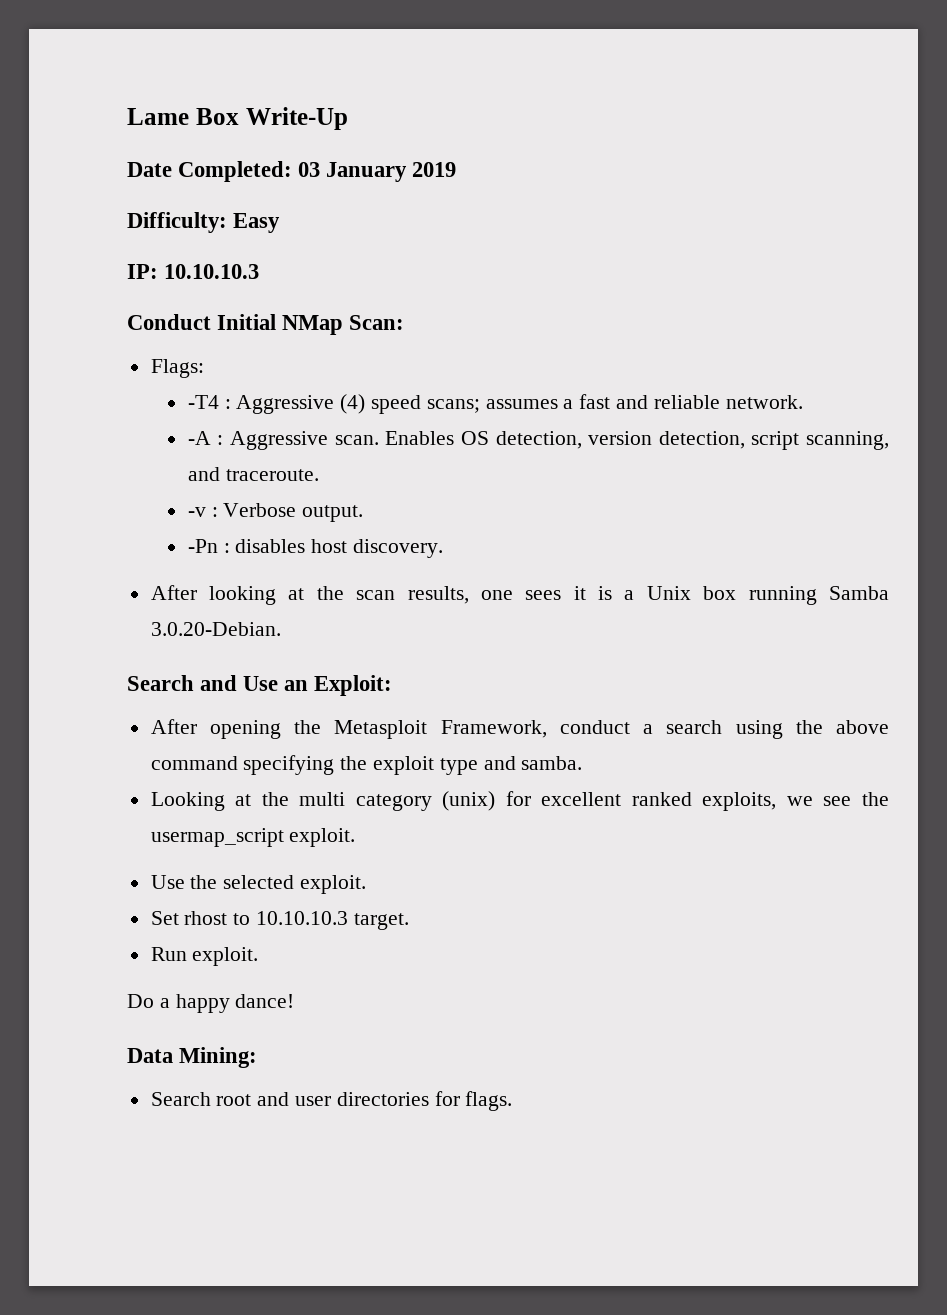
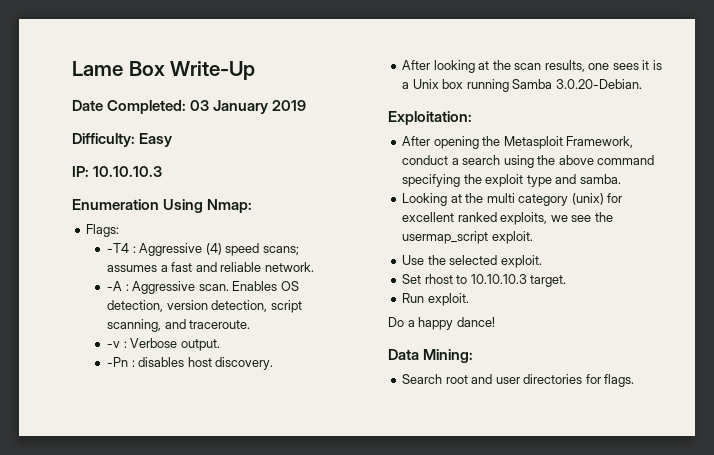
- Conduct Initial NMap Scan:
+ Enumeration Using Nmap:
- Search and Use an Exploit:
+ Exploitation:

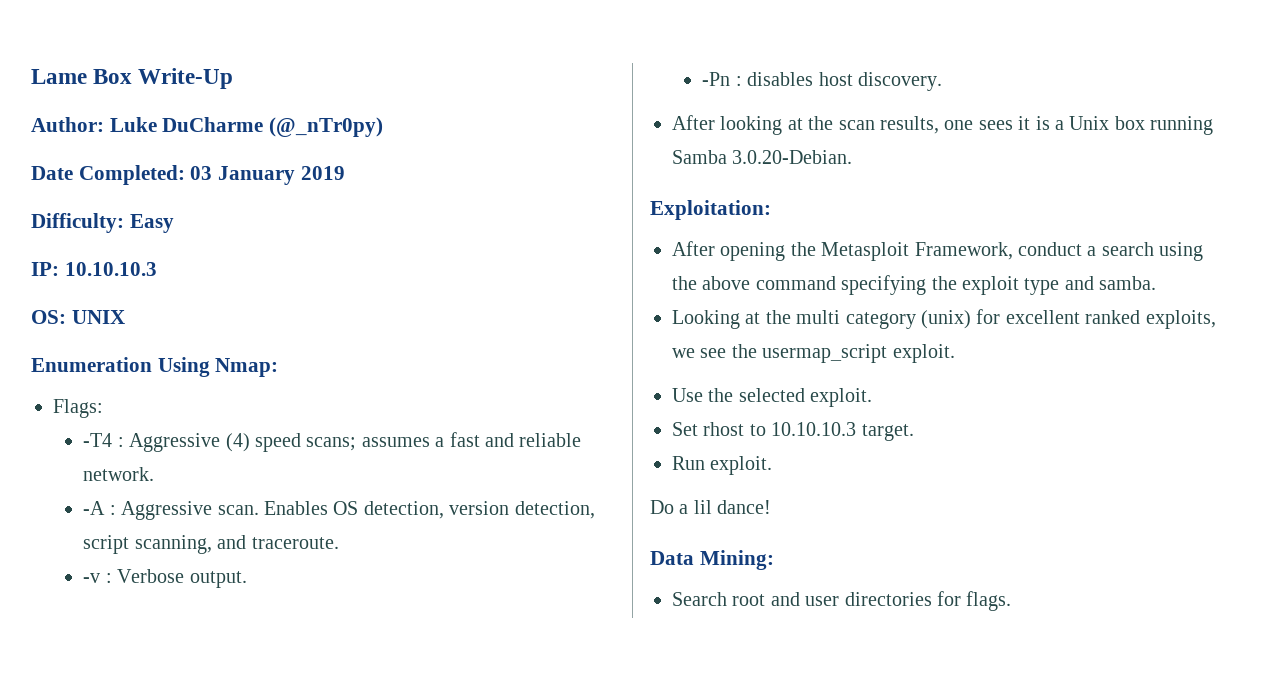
+ Author: Luke DuCharme (@_nTr0py)
+ OS: UNIX
- Do a happy dance!
+ Do a lil dance!

